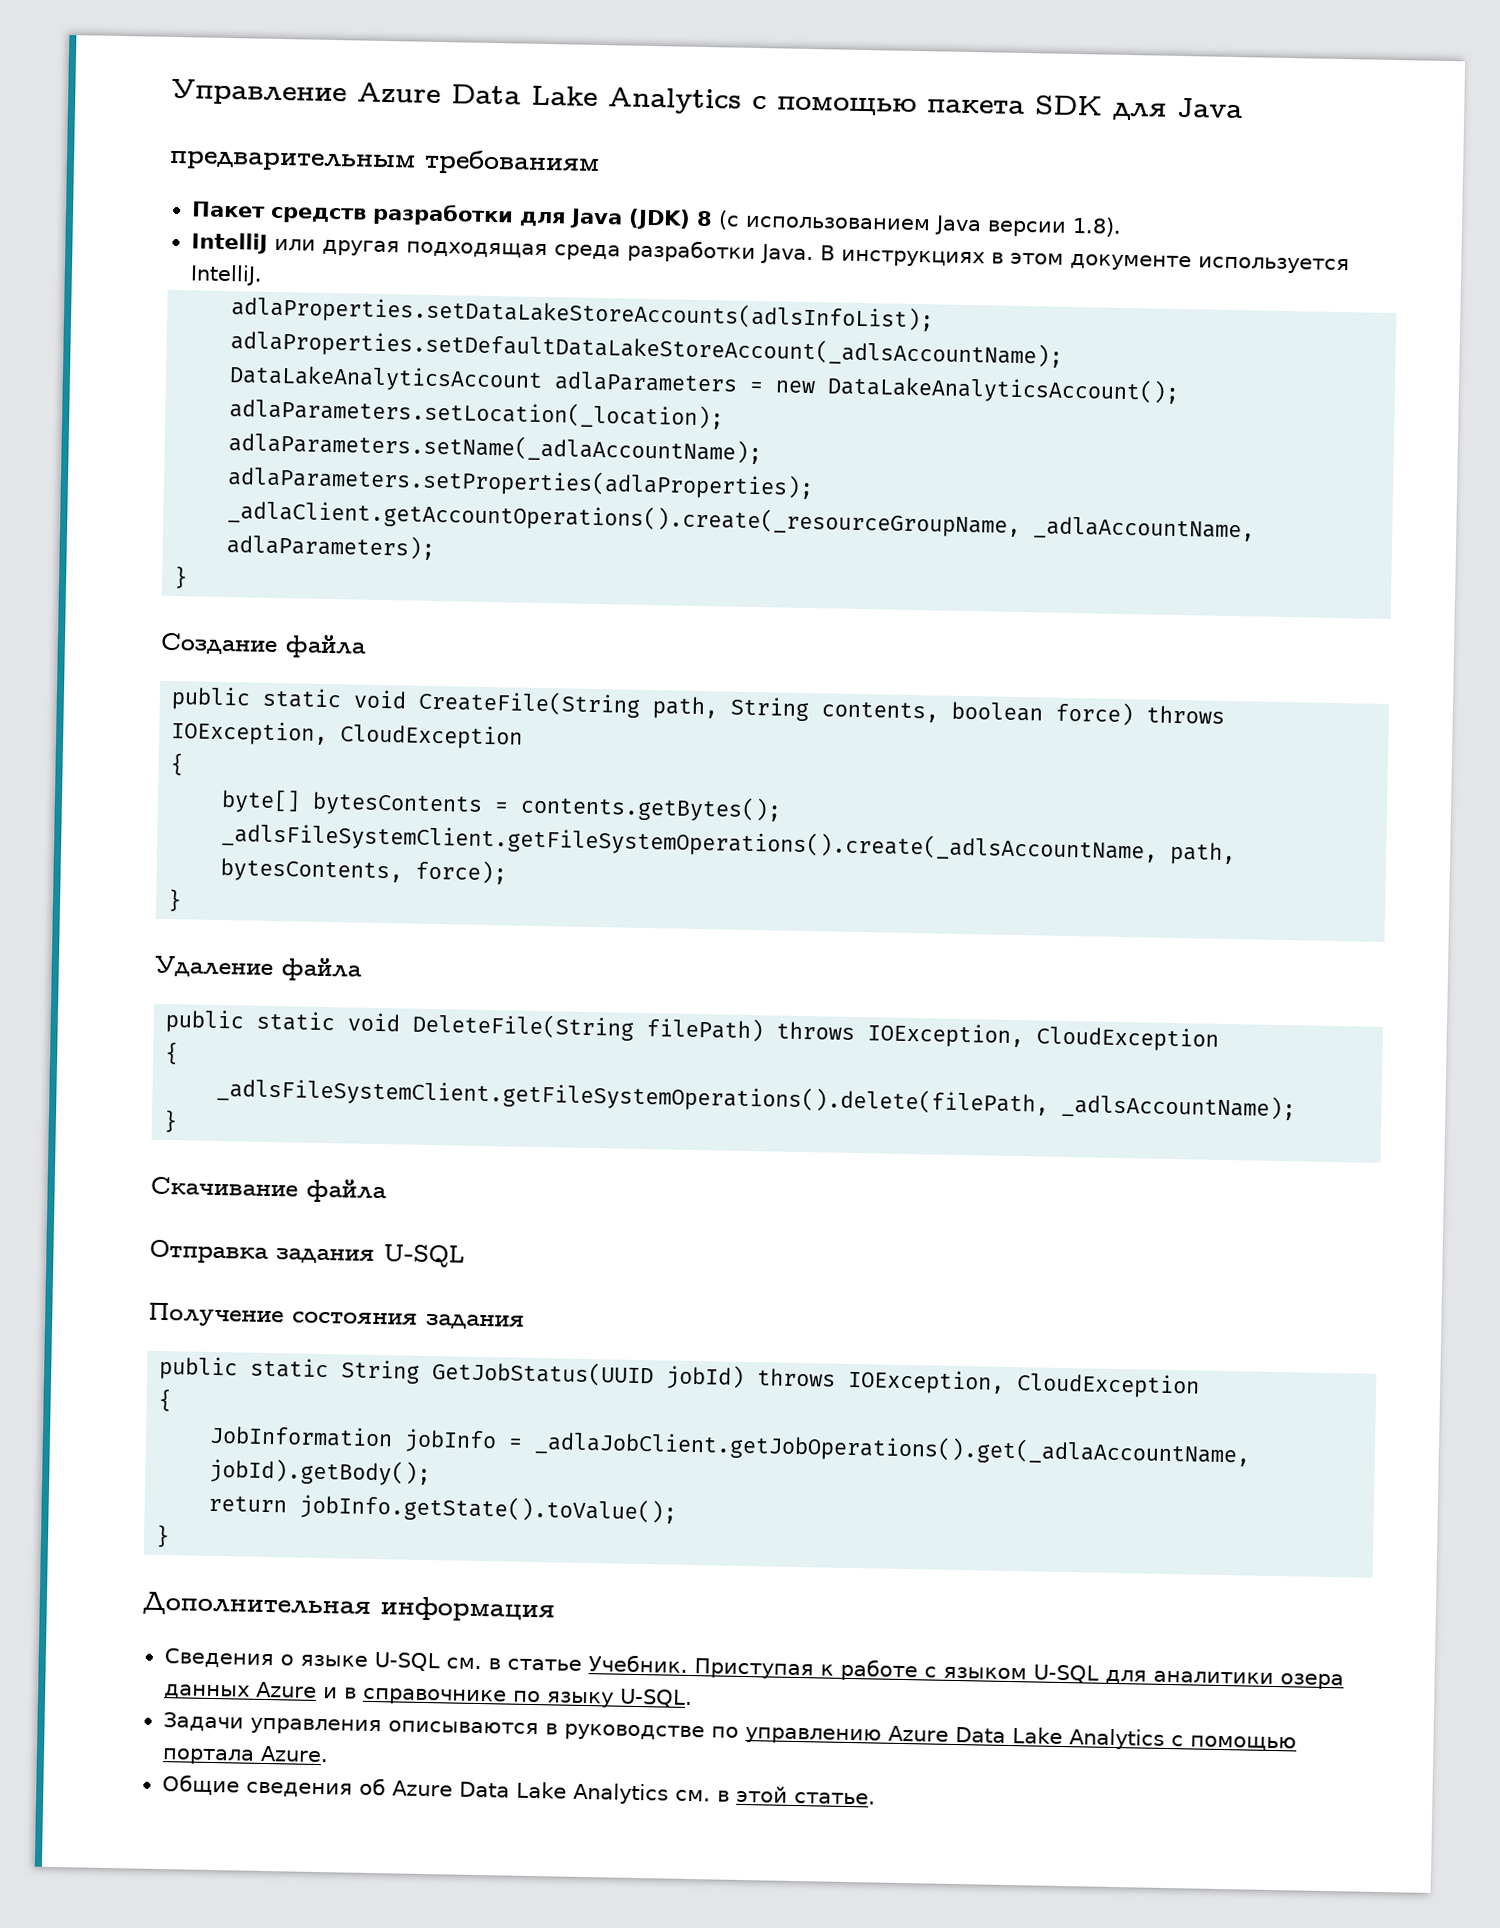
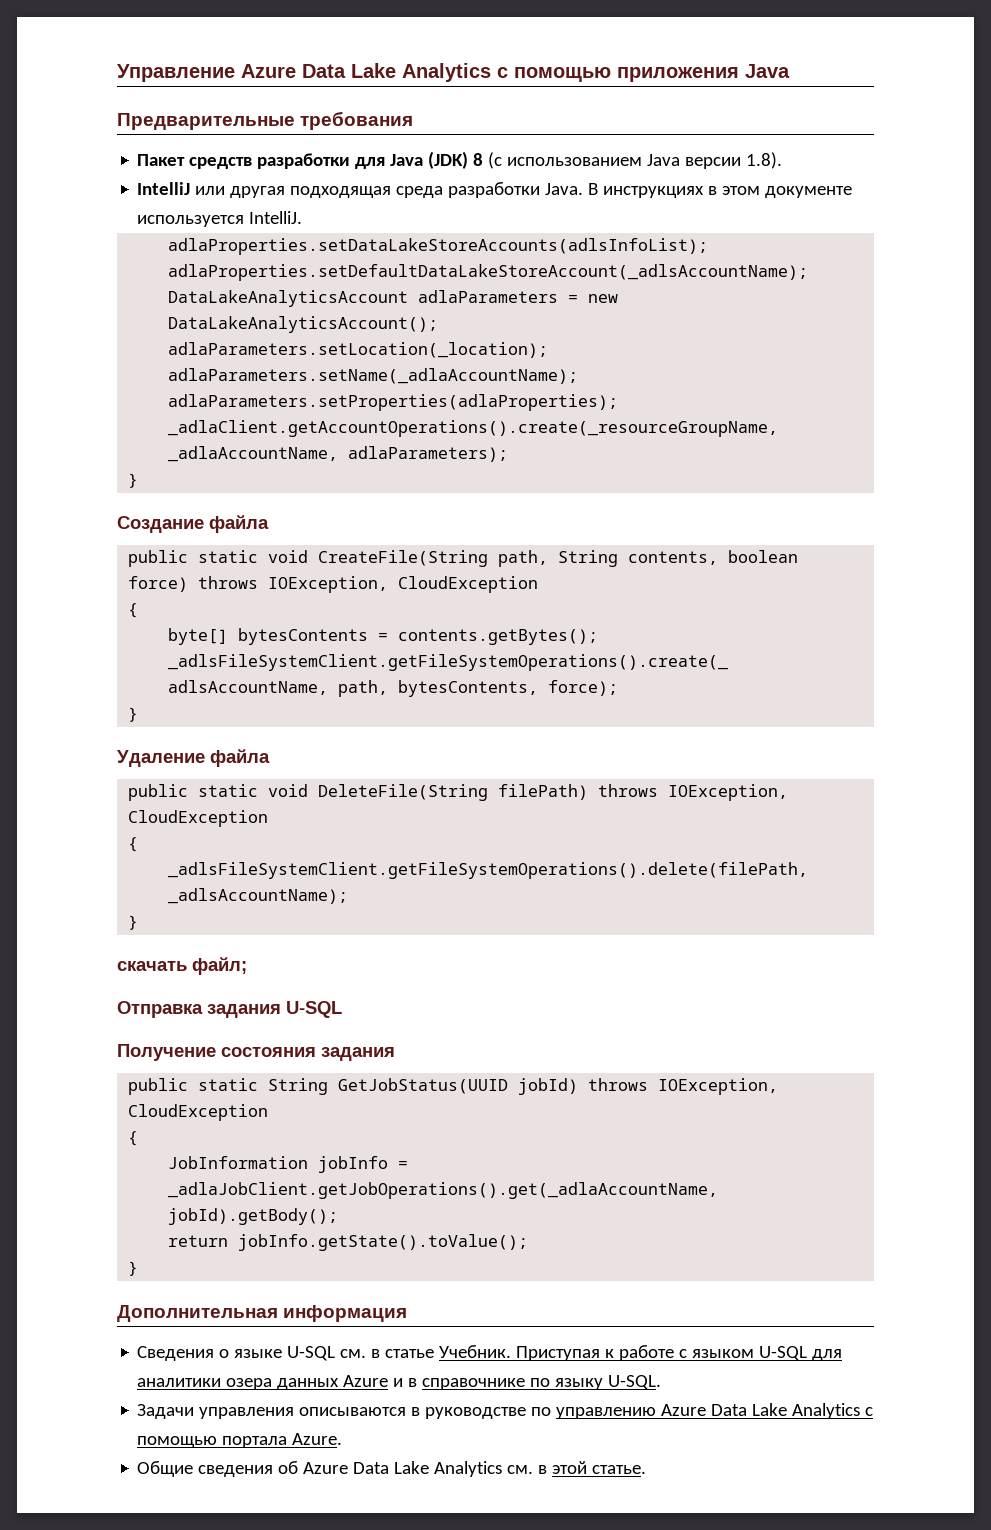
- Управление Azure Data Lake Analytics с помощью пакета SDK для Java
+ Управление Azure Data Lake Analytics с помощью приложения Java
- предварительным требованиям
+ Предварительные требования
- Скачивание файла
+ скачать файл;

